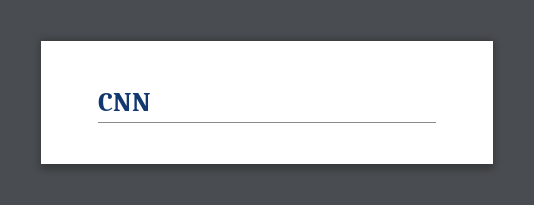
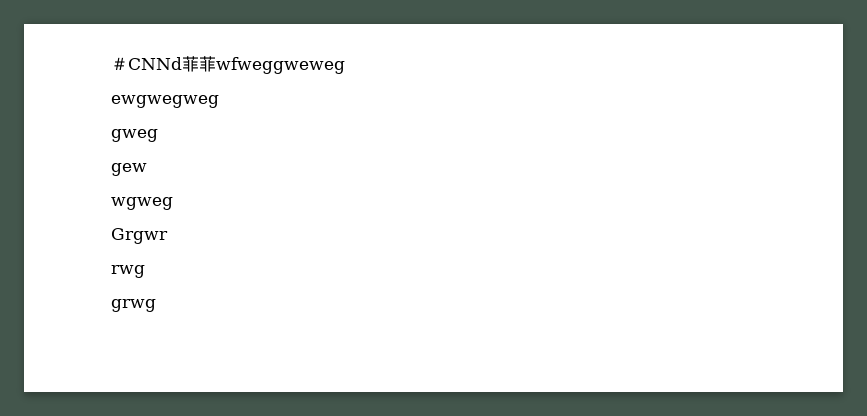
- CNN
+ ＃CNNd菲菲wfweggweweg
+ ewgwegweg
+ gweg
+ gew
+ wgweg
+ Grgwr
+ rwg
+ grwg

